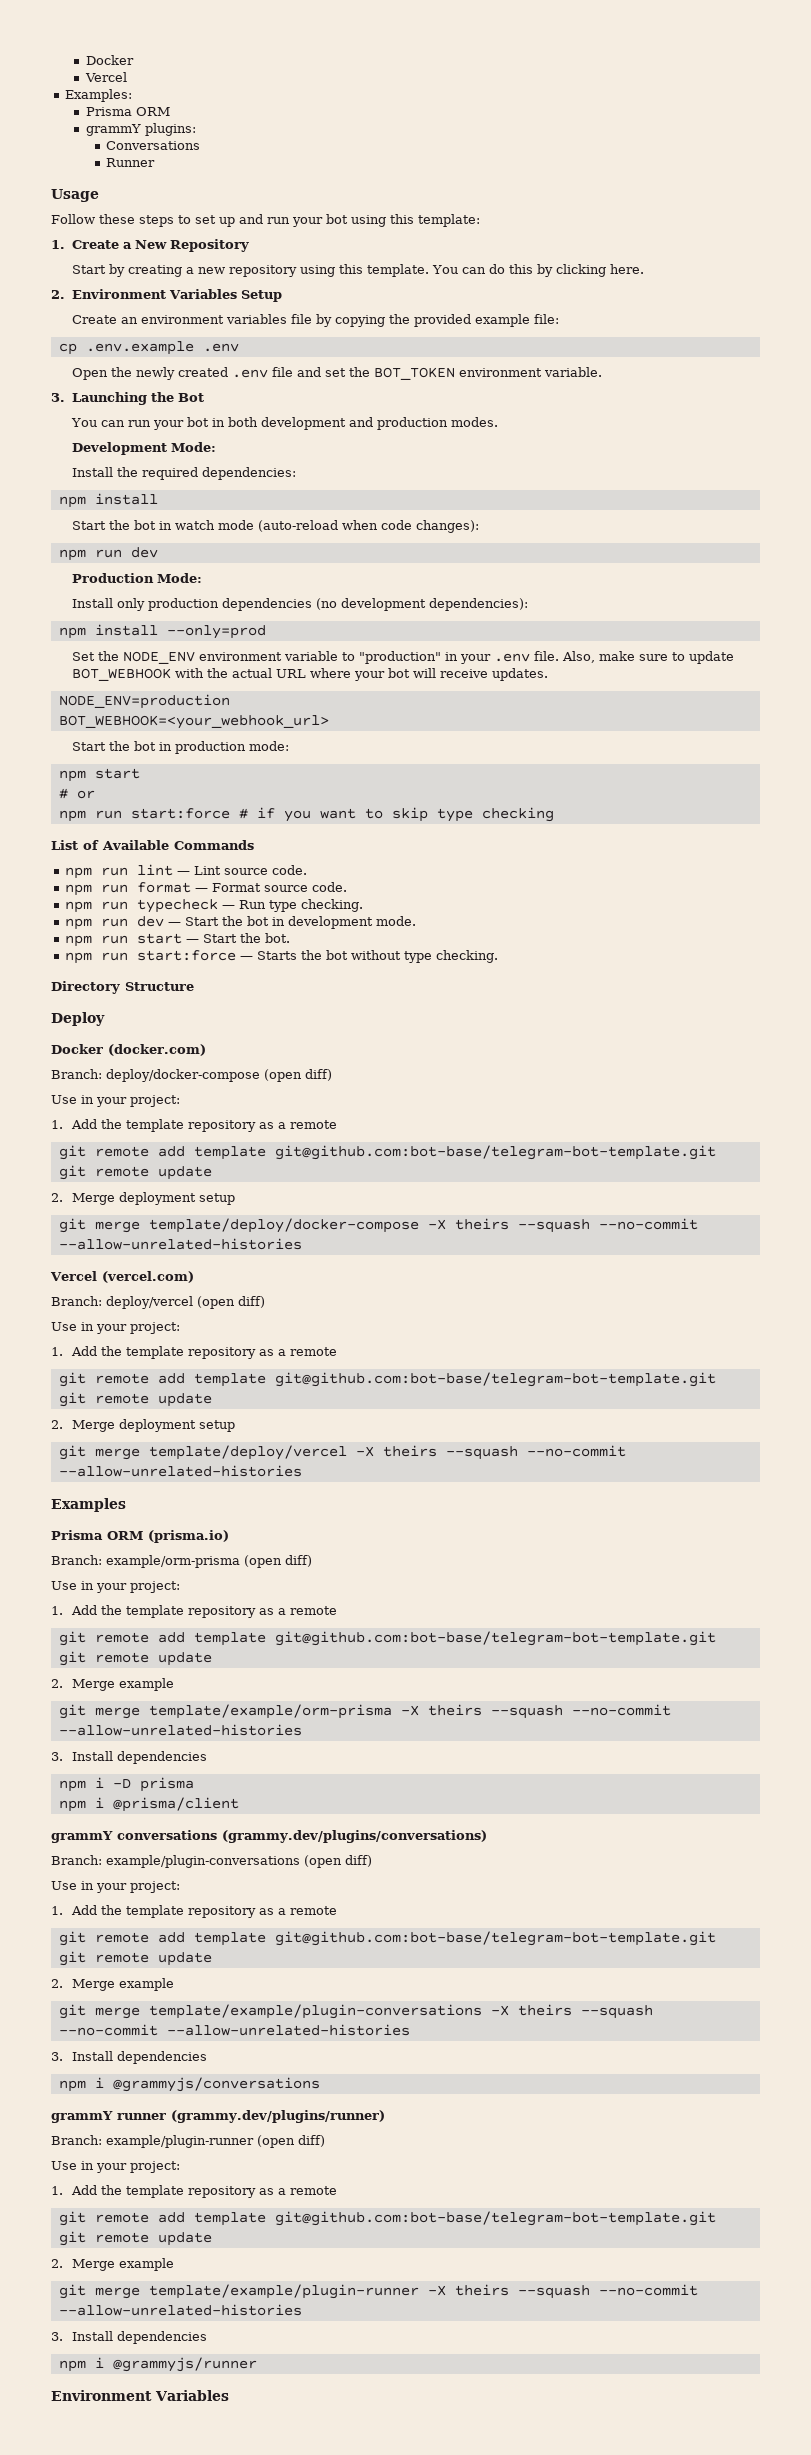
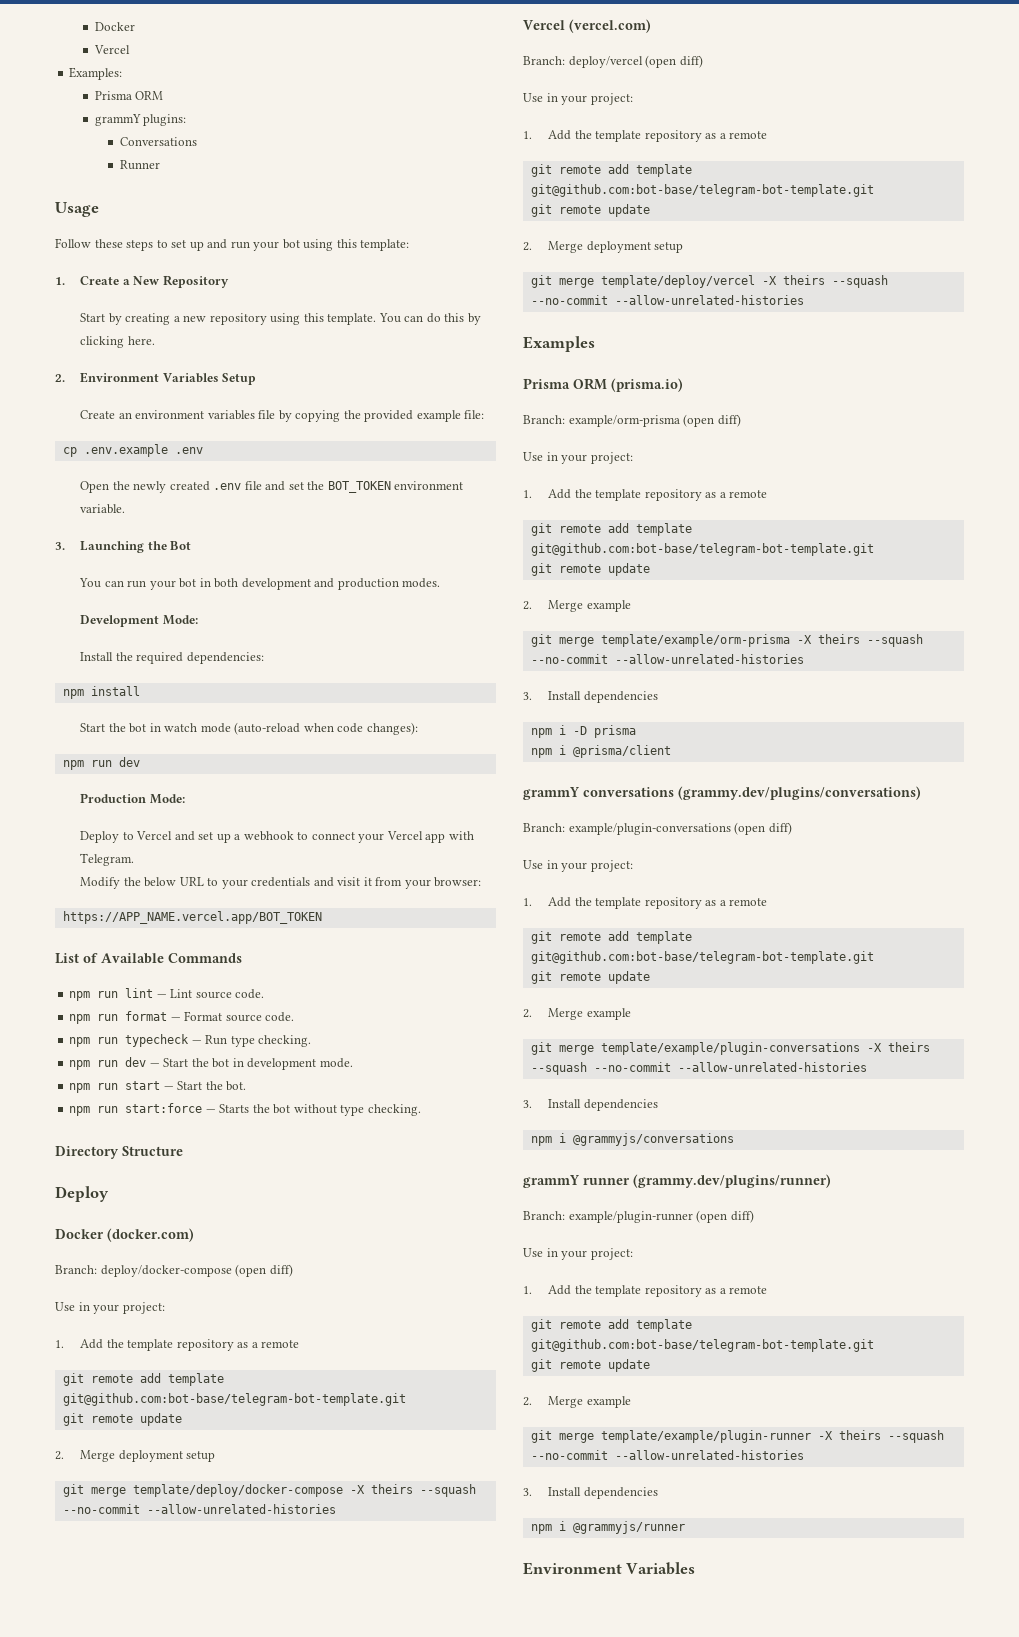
- Install only production dependencies (no development dependencies):
- npm install --only=prod
- Set the NODE_ENV environment variable to "production" in your .env file. Also, make sure to update BOT_WEBHOOK with the actual URL where your bot will receive updates.
- NODE_ENV=production
- BOT_WEBHOOK=<your_webhook_url>
- Start the bot in production mode:
- npm start
- # or
- npm run start:force # if you want to skip type checking
+ Deploy to Vercel and set up a webhook to connect your Vercel app with Telegram.
+ Modify the below URL to your credentials and visit it from your browser:
+ https://APP_NAME.vercel.app/BOT_TOKEN

